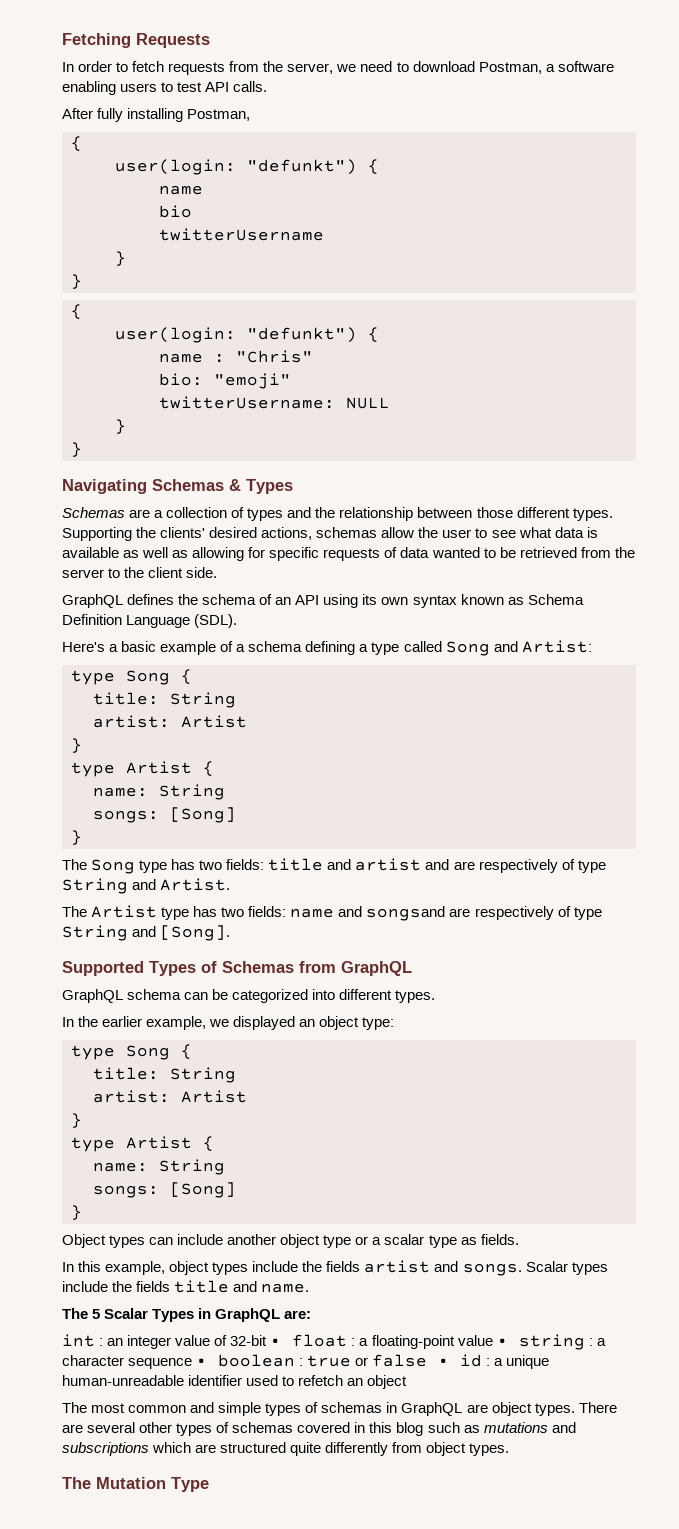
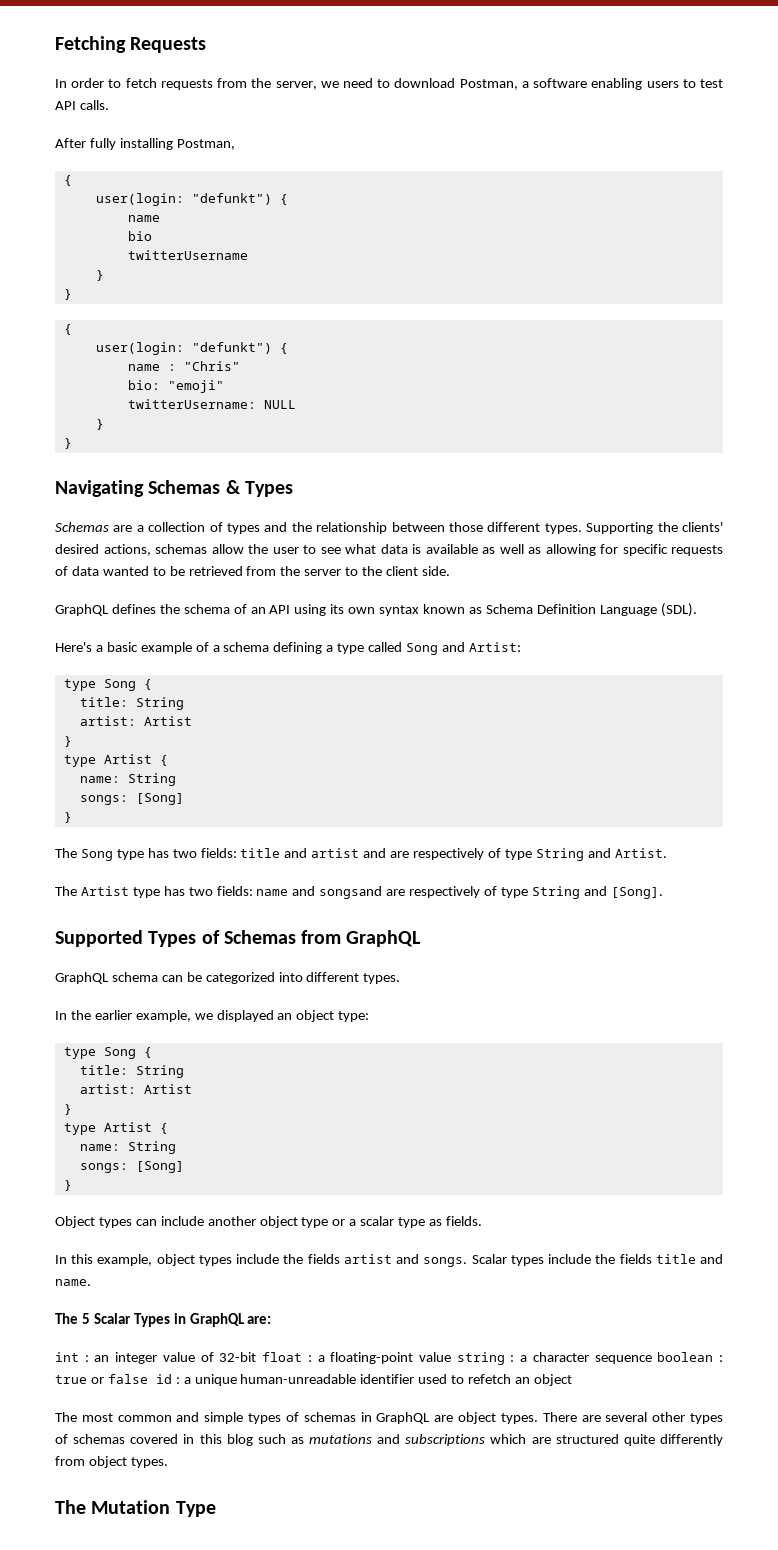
- int : an integer value of 32-bit • float : a floating-point value • string : a character sequence • boolean : true or false • id : a unique human-unreadable identifier used to refetch an object
+ int : an integer value of 32-bit float : a floating-point value string : a character sequence boolean : true or false id : a unique human-unreadable identifier used to refetch an object

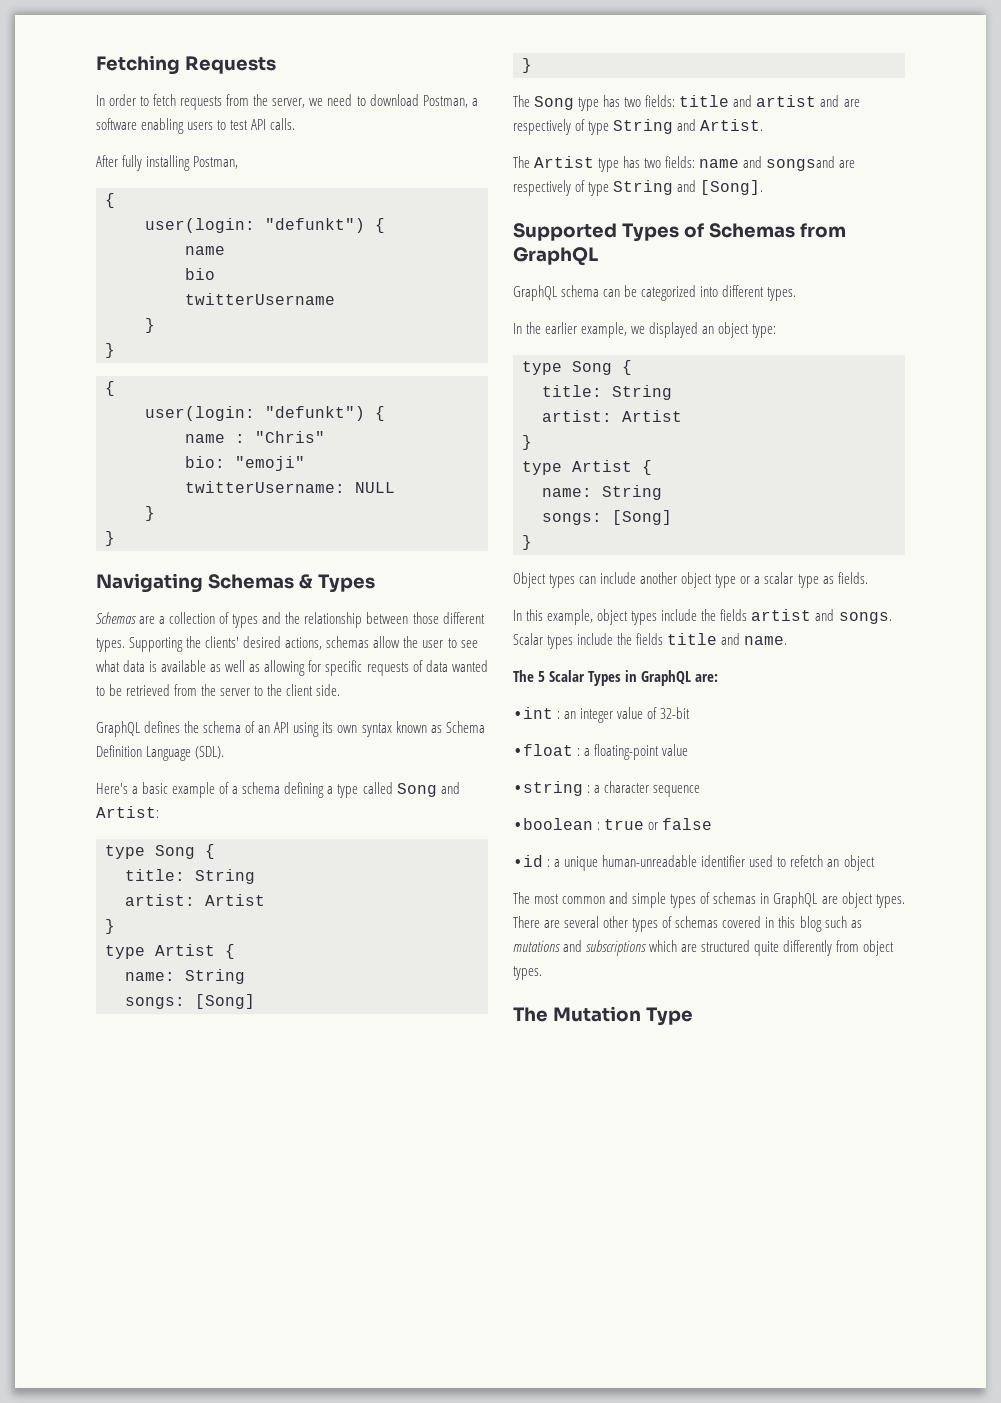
- int : an integer value of 32-bit float : a floating-point value string : a character sequence boolean : true or false id : a unique human-unreadable identifier used to refetch an object
+ •int : an integer value of 32-bit
+ •float : a floating-point value
+ •string : a character sequence
+ •boolean : true or false
+ •id : a unique human-unreadable identifier used to refetch an object

